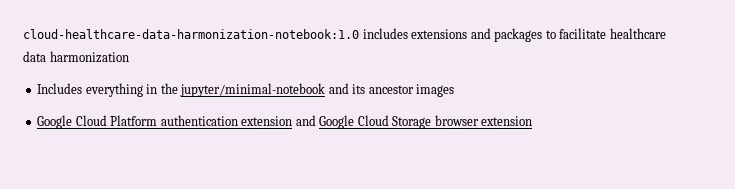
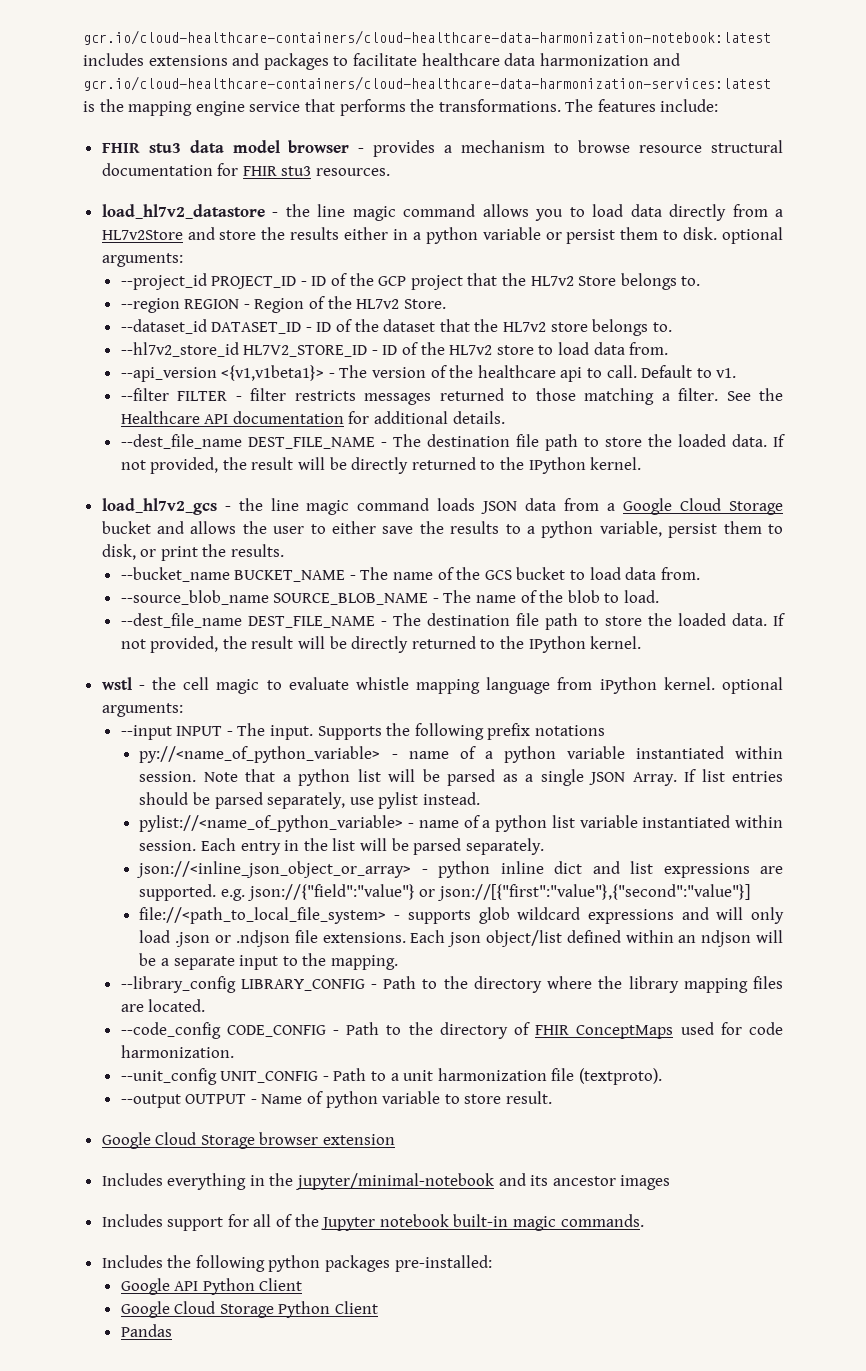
- cloud-healthcare-data-harmonization-notebook:1.0 includes extensions and packages to facilitate healthcare data harmonization
+ gcr.io/cloud-healthcare-containers/cloud-healthcare-data-harmonization-notebook:latest includes extensions and packages to facilitate healthcare data harmonization and gcr.io/cloud-healthcare-containers/cloud-healthcare-data-harmonization-services:latest is the mapping engine service that performs the transformations. The features include:
+ FHIR stu3 data model browser - provides a mechanism to browse resource structural documentation for FHIR stu3 resources.
+ load_hl7v2_datastore - the line magic command allows you to load data directly from a HL7v2Store and store the results either in a python variable or persist them to disk. optional arguments:
+ --project_id PROJECT_ID - ID of the GCP project that the HL7v2 Store belongs to.
+ --region REGION - Region of the HL7v2 Store.
+ --dataset_id DATASET_ID - ID of the dataset that the HL7v2 store belongs to.
+ --hl7v2_store_id HL7V2_STORE_ID - ID of the HL7v2 store to load data from.
+ --api_version <{v1,v1beta1}> - The version of the healthcare api to call. Default to v1.
+ --filter FILTER - filter restricts messages returned to those matching a filter. See the Healthcare API documentation for additional details.
+ --dest_file_name DEST_FILE_NAME - The destination file path to store the loaded data. If not provided, the result will be directly returned to the IPython kernel.
+ load_hl7v2_gcs - the line magic command loads JSON data from a Google Cloud Storage bucket and allows the user to either save the results to a python variable, persist them to disk, or print the results.
+ --bucket_name BUCKET_NAME - The name of the GCS bucket to load data from.
+ --source_blob_name SOURCE_BLOB_NAME - The name of the blob to load.
+ --dest_file_name DEST_FILE_NAME - The destination file path to store the loaded data. If not provided, the result will be directly returned to the IPython kernel.
+ wstl - the cell magic to evaluate whistle mapping language from iPython kernel. optional arguments:
+ --input INPUT - The input. Supports the following prefix notations
+ py://<name_of_python_variable> - name of a python variable instantiated within session. Note that a python list will be parsed as a single JSON Array. If list entries should be parsed separately, use pylist instead.
+ pylist://<name_of_python_variable> - name of a python list variable instantiated within session. Each entry in the list will be parsed separately.
+ json://<inline_json_object_or_array> - python inline dict and list expressions are supported. e.g. json://{"field":"value"} or json://[{"first":"value"},{"second":"value"}]
+ file://<path_to_local_file_system> - supports glob wildcard expressions and will only load .json or .ndjson file extensions. Each json object/list defined within an ndjson will be a separate input to the mapping.
+ --library_config LIBRARY_CONFIG - Path to the directory where the library mapping files are located.
+ --code_config CODE_CONFIG - Path to the directory of FHIR ConceptMaps used for code harmonization.
+ --unit_config UNIT_CONFIG - Path to a unit harmonization file (textproto).
+ --output OUTPUT - Name of python variable to store result.
+ Google Cloud Storage browser extension
- Google Cloud Platform authentication extension and Google Cloud Storage browser extension
+ Includes support for all of the Jupyter notebook built-in magic commands.
+ Includes the following python packages pre-installed:
+ Google API Python Client
+ Google Cloud Storage Python Client
+ Pandas

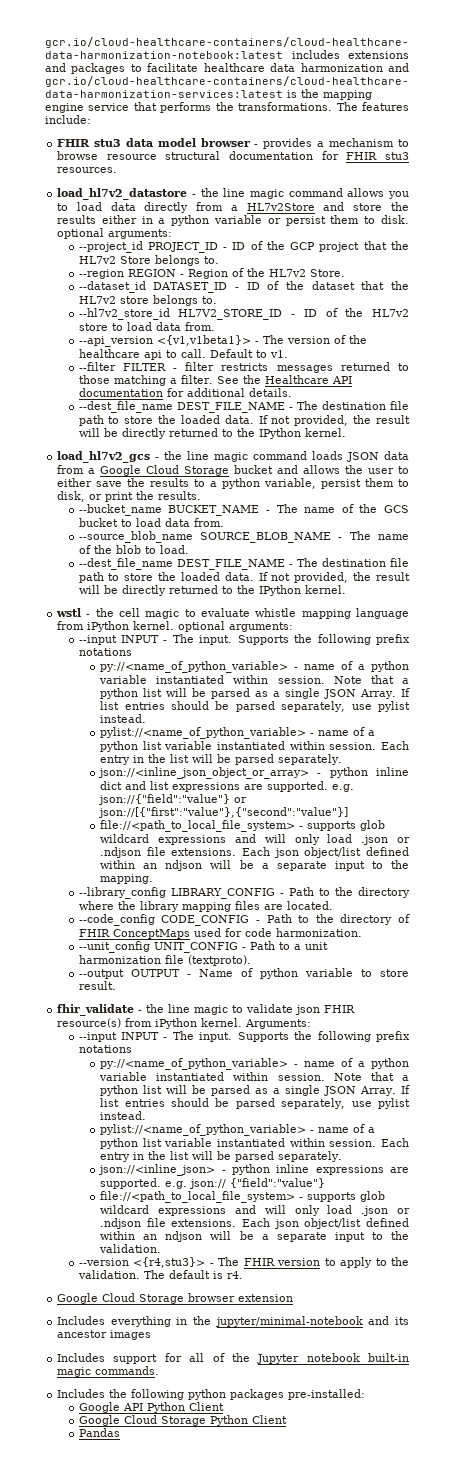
+ fhir_validate - the line magic to validate json FHIR resource(s) from iPython kernel. Arguments:
+ --input INPUT - The input. Supports the following prefix notations
+ py://<name_of_python_variable> - name of a python variable instantiated within session. Note that a python list will be parsed as a single JSON Array. If list entries should be parsed separately, use pylist instead.
+ pylist://<name_of_python_variable> - name of a python list variable instantiated within session. Each entry in the list will be parsed separately.
+ json://<inline_json> - python inline expressions are supported. e.g. json:// {"field":"value"}
+ file://<path_to_local_file_system> - supports glob wildcard expressions and will only load .json or .ndjson file extensions. Each json object/list defined within an ndjson will be a separate input to the validation.
+ --version <{r4,stu3}> - The FHIR version to apply to the validation. The default is r4.

